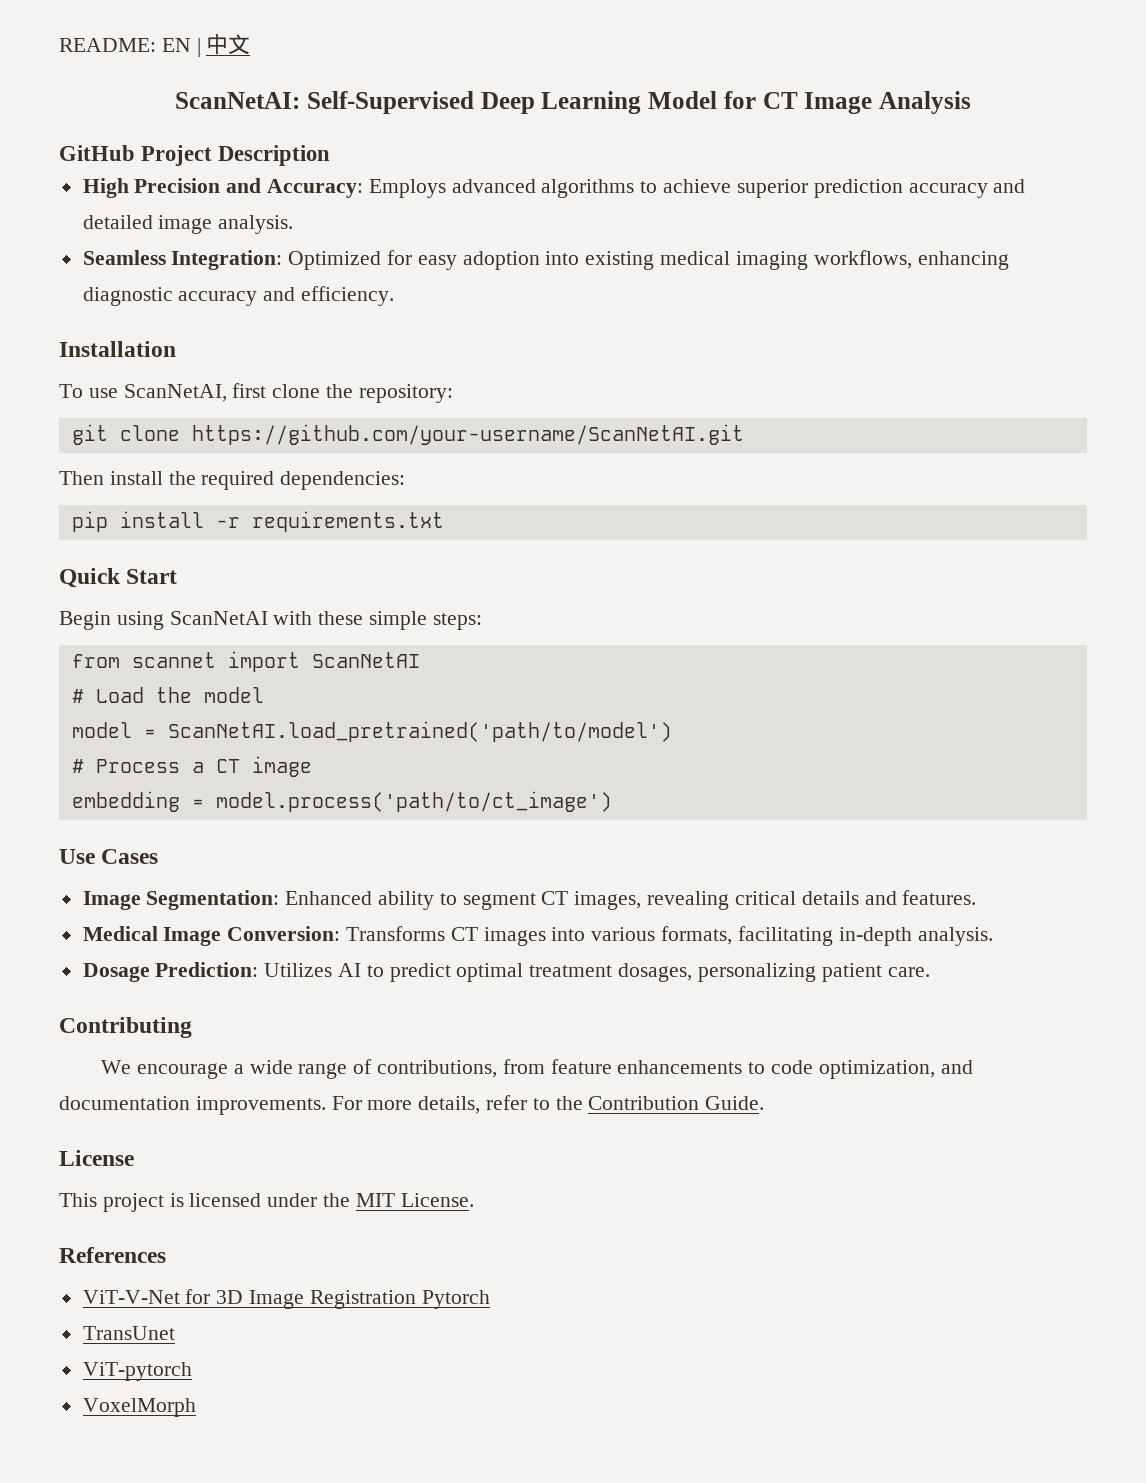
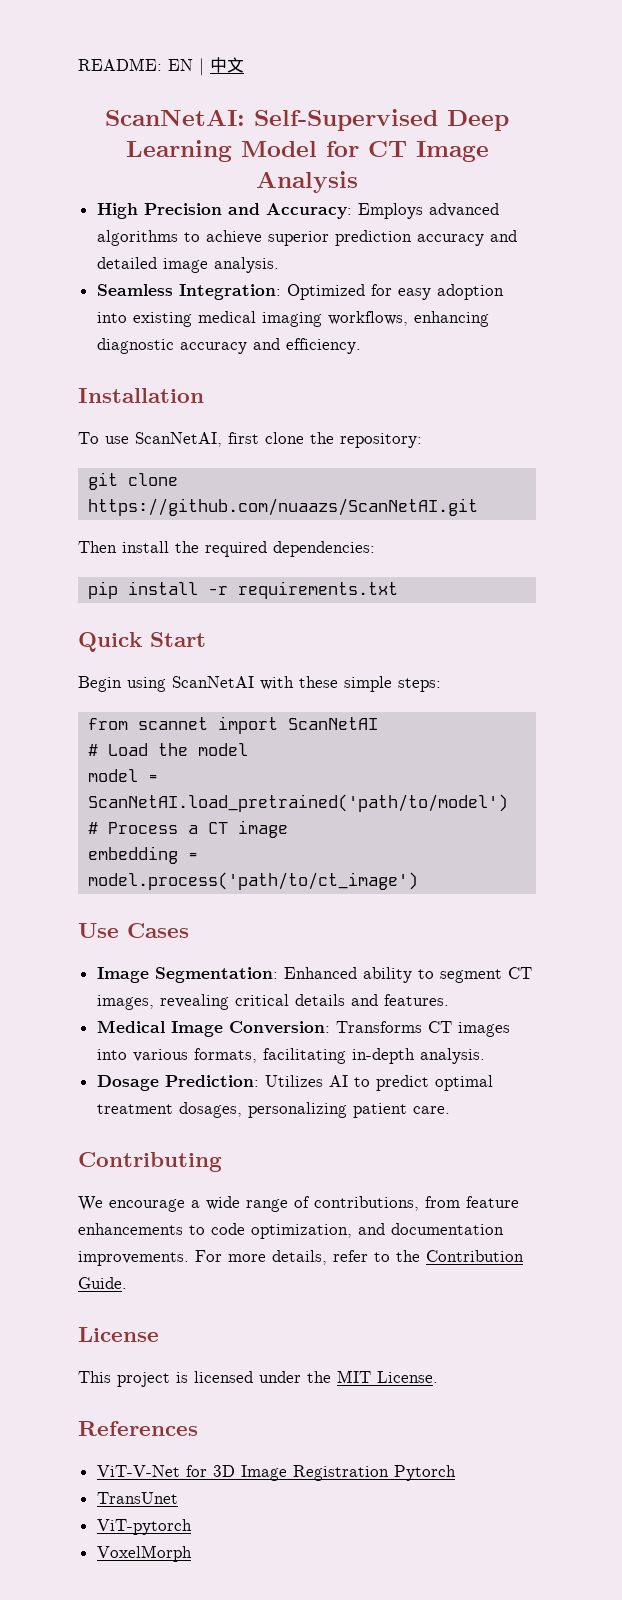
- GitHub Project Description
- git clone https://github.com/your-username/ScanNetAI.git
+ git clone https://github.com/nuaazs/ScanNetAI.git

